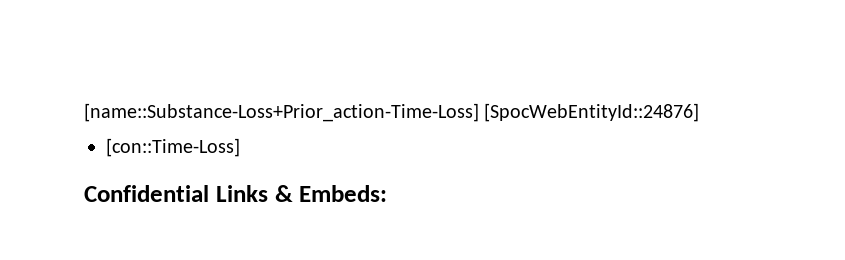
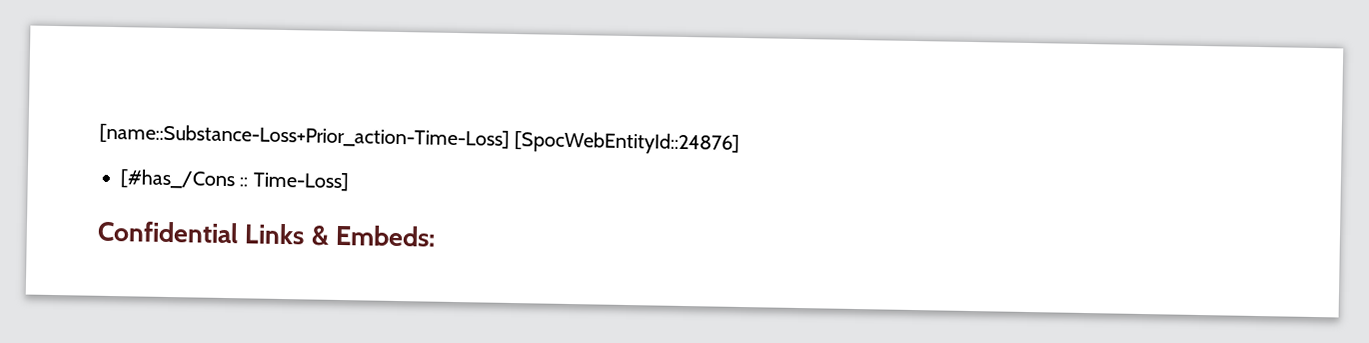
- [con::Time-Loss]
+ [#has_/Cons :: Time-Loss]

